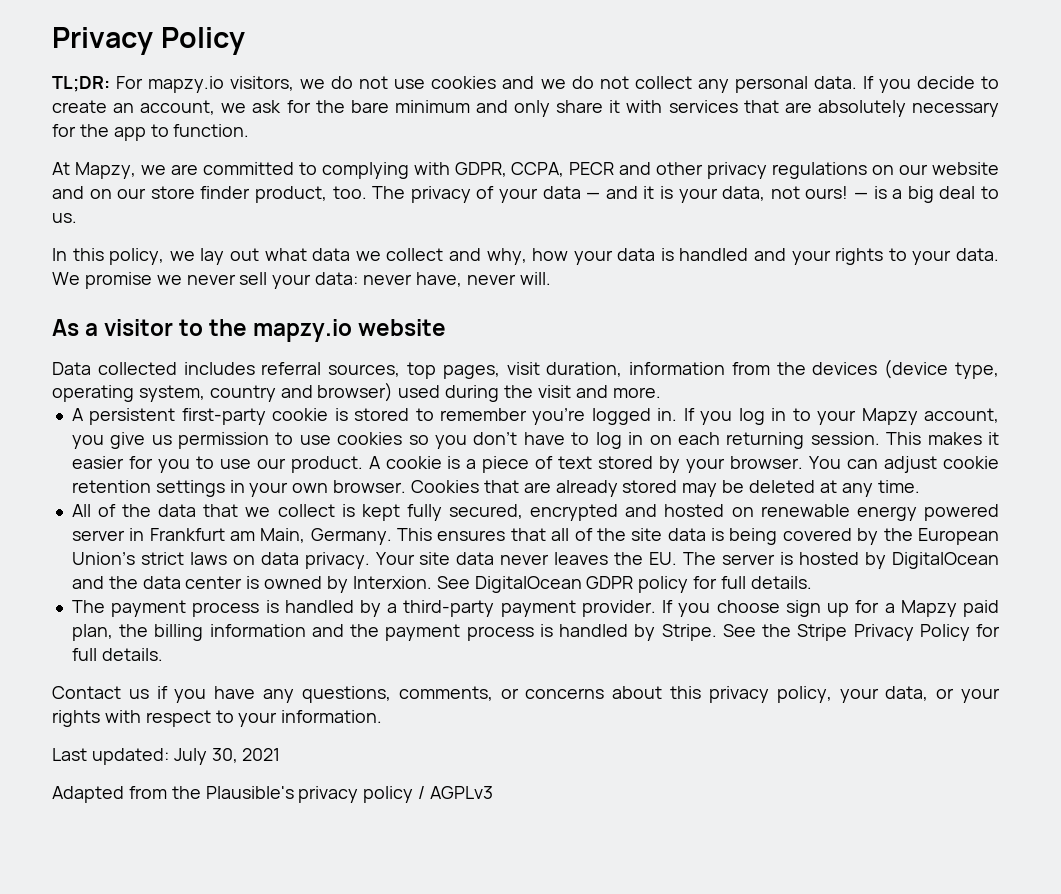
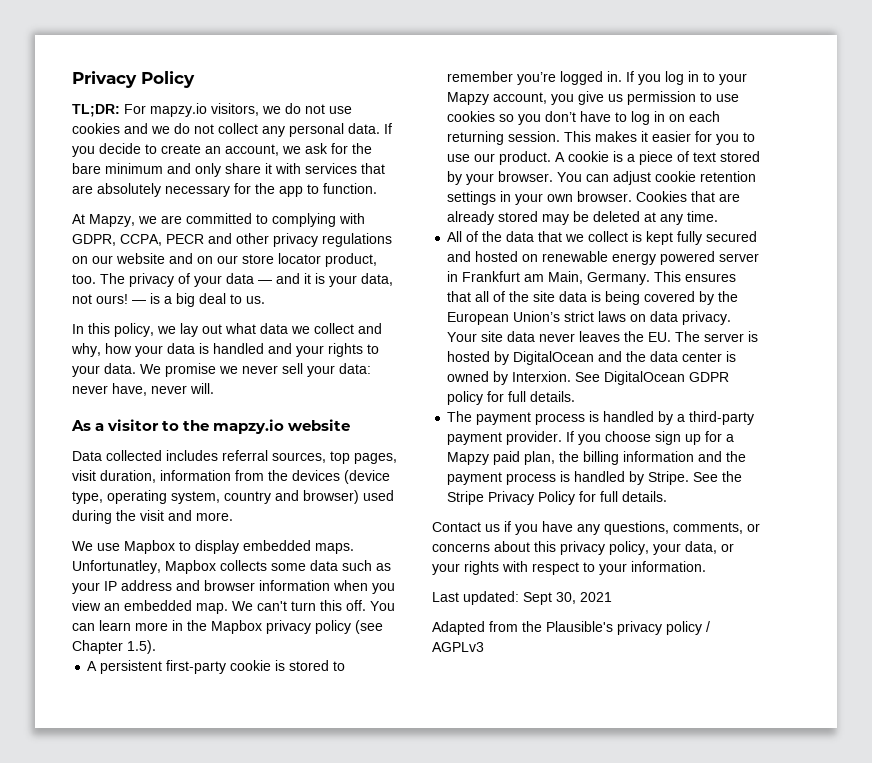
- At Mapzy, we are committed to complying with GDPR, CCPA, PECR and other privacy regulations on our website and on our store finder product, too.
+ At Mapzy, we are committed to complying with GDPR, CCPA, PECR and other privacy regulations on our website and on our store locator product, too.
+ We use Mapbox to display embedded maps. Unfortunatley, Mapbox collects some data such as your IP address and browser information when you view an embedded map. We can't turn this off. You can learn more in the Mapbox privacy policy (see Chapter 1.5).
- All of the data that we collect is kept fully secured, encrypted and hosted on renewable energy powered server in Frankfurt am Main, Germany.
+ All of the data that we collect is kept fully secured and hosted on renewable energy powered server in Frankfurt am Main, Germany.
- Last updated: July 30, 2021
+ Last updated: Sept 30, 2021

